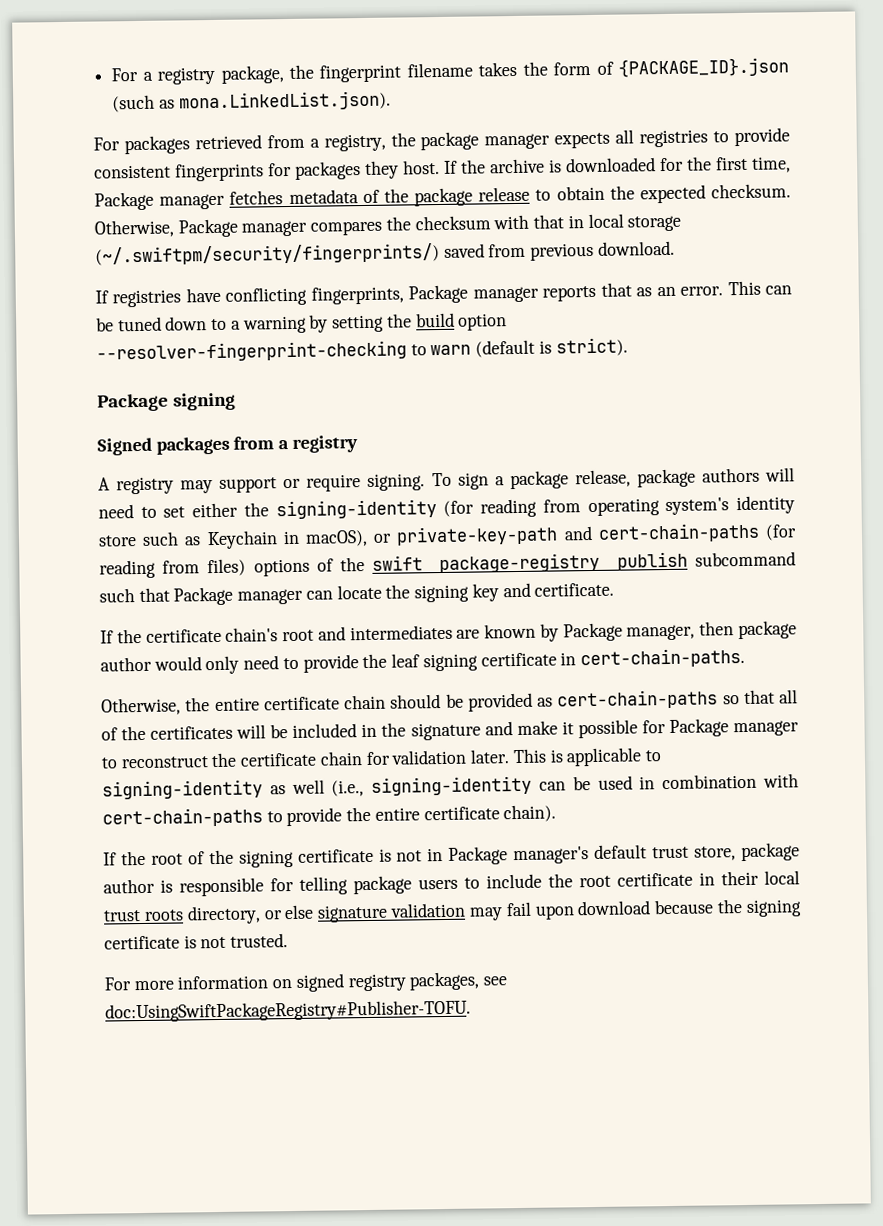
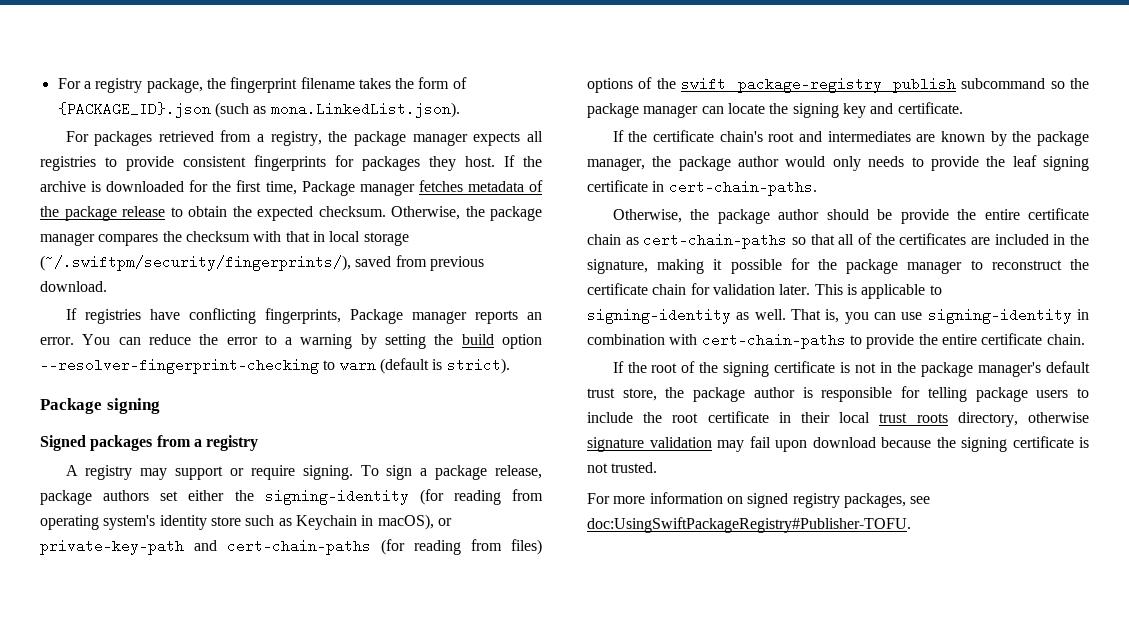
- Otherwise, Package manager compares the checksum with that in local storage (~/.swiftpm/security/fingerprints/) saved from previous download.
+ Otherwise, the package manager compares the checksum with that in local storage (~/.swiftpm/security/fingerprints/), saved from previous download.
- If registries have conflicting fingerprints, Package manager reports that as an error. This can be tuned down to a warning by setting the build option --resolver-fingerprint-checking to warn (default is strict).
+ If registries have conflicting fingerprints, Package manager reports an error. You can reduce the error to a warning by setting the build option --resolver-fingerprint-checking to warn (default is strict).
- To sign a package release, package authors will need to set either the signing-identity (for reading from operating system's identity store such as Keychain in macOS), or private-key-path and cert-chain-paths (for reading from files) options of the swift package-registry publish subcommand such that Package manager can locate the signing key and certificate.
+ To sign a package release, package authors set either the signing-identity (for reading from operating system's identity store such as Keychain in macOS), or private-key-path and cert-chain-paths (for reading from files) options of the swift package-registry publish subcommand so the package manager can locate the signing key and certificate.
- If the certificate chain's root and intermediates are known by Package manager, then package author would only need to provide the leaf signing certificate in cert-chain-paths.
+ If the certificate chain's root and intermediates are known by the package manager, the package author would only needs to provide the leaf signing certificate in cert-chain-paths.
- Otherwise, the entire certificate chain should be provided as cert-chain-paths so that all of the certificates will be included in the signature and make it possible for Package manager to reconstruct the certificate chain for validation later.
+ Otherwise, the package author should be provide the entire certificate chain as cert-chain-paths so that all of the certificates are included in the signature, making it possible for the package manager to reconstruct the certificate chain for validation later.
- This is applicable to signing-identity as well (i.e., signing-identity can be used in combination with cert-chain-paths to provide the entire certificate chain).
+ This is applicable to signing-identity as well. That is, you can use signing-identity in combination with cert-chain-paths to provide the entire certificate chain.
- If the root of the signing certificate is not in Package manager's default trust store, package author is responsible for telling package users to include the root certificate in their local trust roots directory, or else signature validation may fail upon download because the signing certificate is not trusted.
+ If the root of the signing certificate is not in the package manager's default trust store, the package author is responsible for telling package users to include the root certificate in their local trust roots directory, otherwise signature validation may fail upon download because the signing certificate is not trusted.

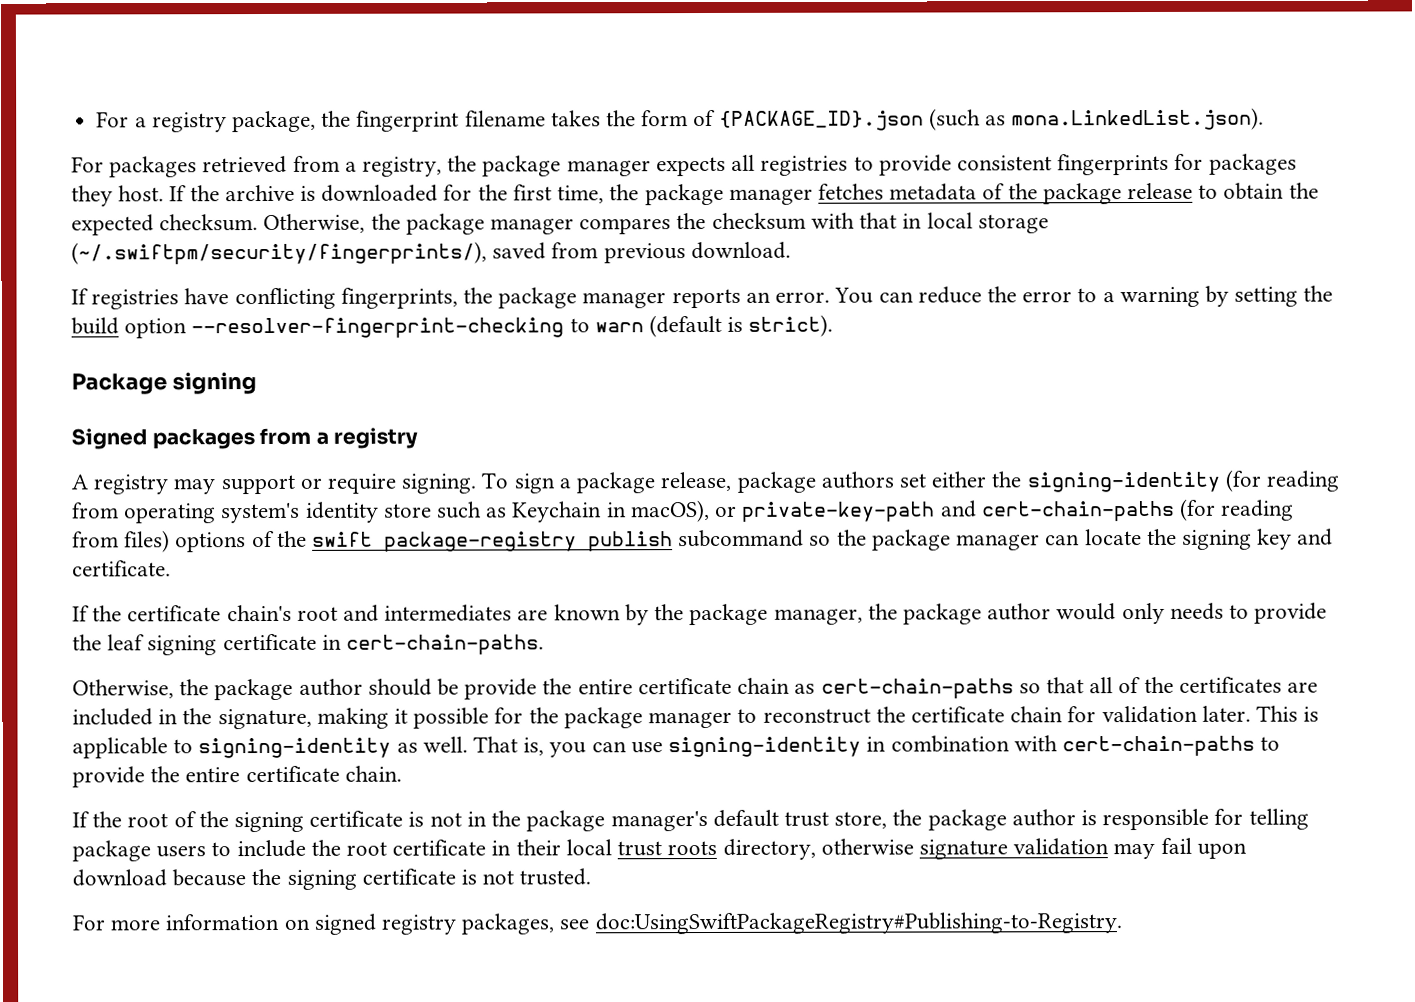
- If the archive is downloaded for the first time, Package manager fetches metadata of the package release to obtain the expected checksum.
+ If the archive is downloaded for the first time, the package manager fetches metadata of the package release to obtain the expected checksum.
- If registries have conflicting fingerprints, Package manager reports an error.
+ If registries have conflicting fingerprints, the package manager reports an error.
- For more information on signed registry packages, see doc:UsingSwiftPackageRegistry#Publisher-TOFU.
+ For more information on signed registry packages, see doc:UsingSwiftPackageRegistry#Publishing-to-Registry.

